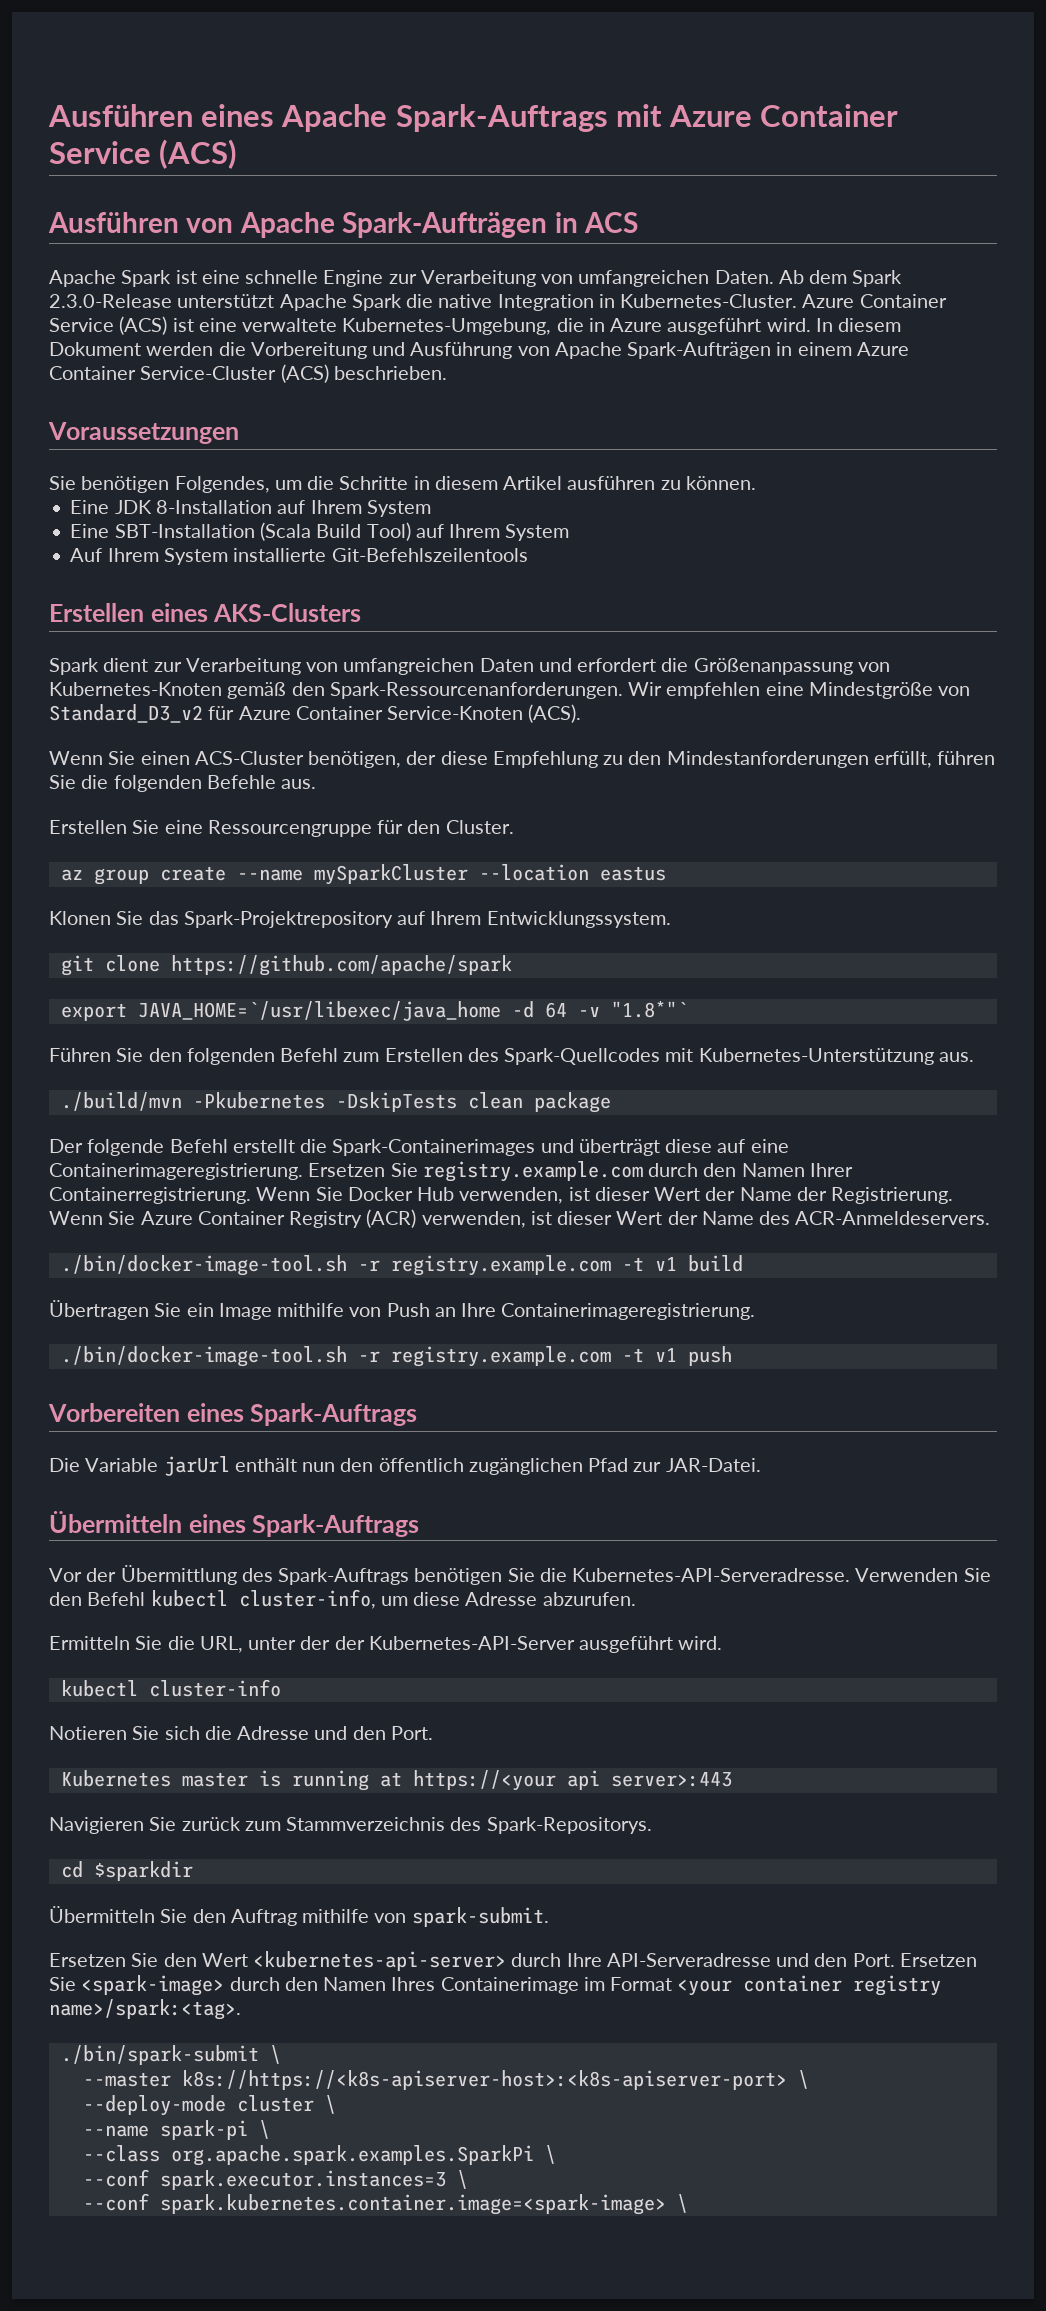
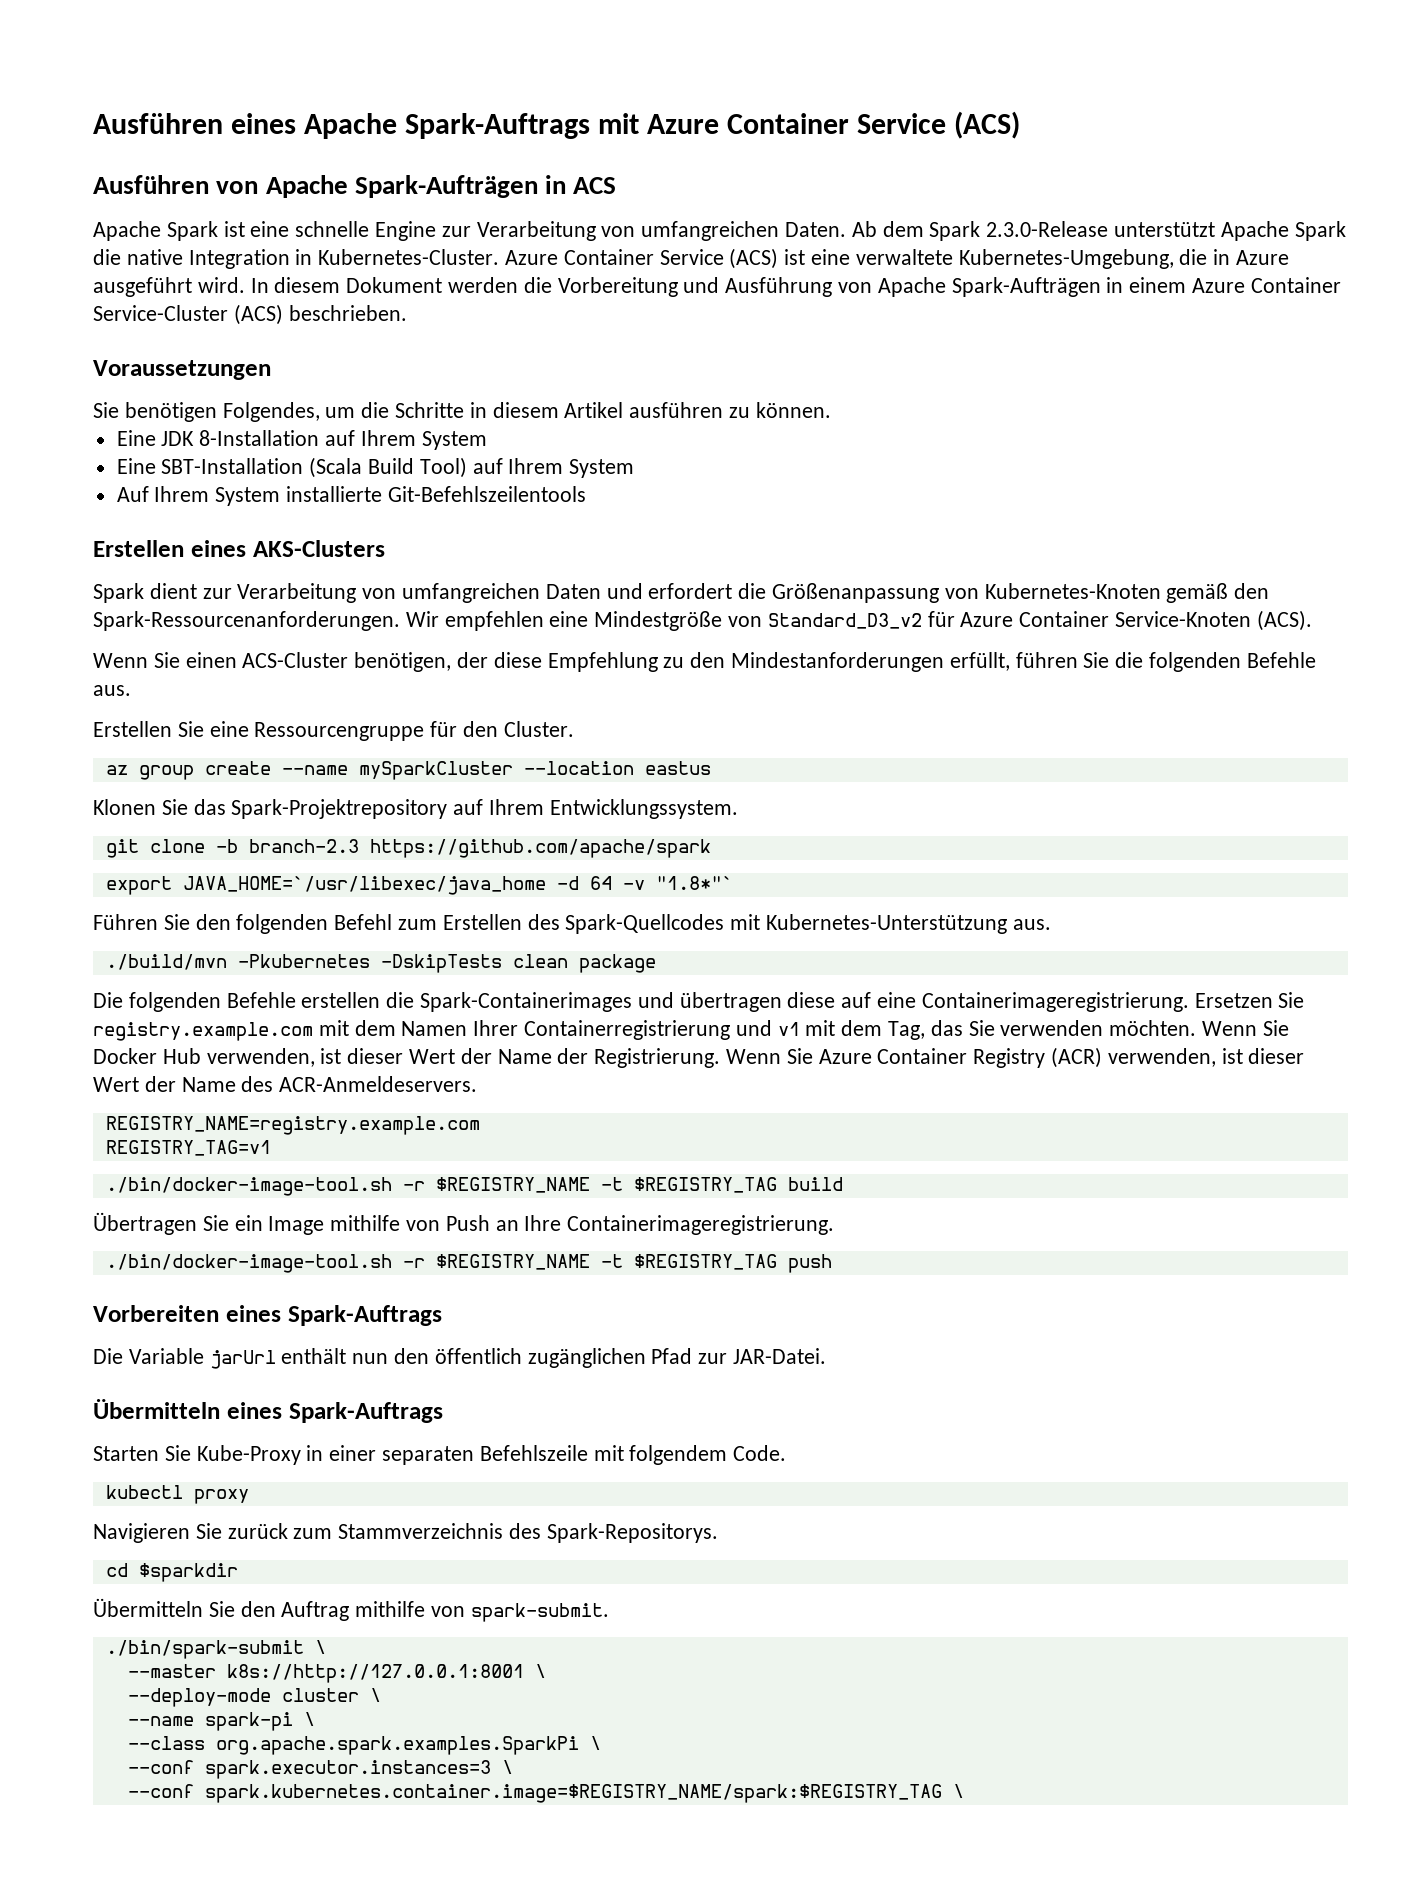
- git clone https://github.com/apache/spark
+ git clone -b branch-2.3 https://github.com/apache/spark
- Der folgende Befehl erstellt die Spark-Containerimages und überträgt diese auf eine Containerimageregistrierung.
+ Die folgenden Befehle erstellen die Spark-Containerimages und übertragen diese auf eine Containerimageregistrierung.
- Ersetzen Sie registry.example.com durch den Namen Ihrer Containerregistrierung.
+ Ersetzen Sie registry.example.com mit dem Namen Ihrer Containerregistrierung und v1 mit dem Tag, das Sie verwenden möchten.
- ./bin/docker-image-tool.sh -r registry.example.com -t v1 build
+ REGISTRY_NAME=registry.example.com
+ REGISTRY_TAG=v1
+ ./bin/docker-image-tool.sh -r $REGISTRY_NAME -t $REGISTRY_TAG build
- ./bin/docker-image-tool.sh -r registry.example.com -t v1 push
+ ./bin/docker-image-tool.sh -r $REGISTRY_NAME -t $REGISTRY_TAG push
- Vor der Übermittlung des Spark-Auftrags benötigen Sie die Kubernetes-API-Serveradresse. Verwenden Sie den Befehl kubectl cluster-info, um diese Adresse abzurufen.
- Ermitteln Sie die URL, unter der der Kubernetes-API-Server ausgeführt wird.
- kubectl cluster-info
- Notieren Sie sich die Adresse und den Port.
- Kubernetes master is running at https://<your api server>:443
+ Starten Sie Kube-Proxy in einer separaten Befehlszeile mit folgendem Code.
+ kubectl proxy
- Ersetzen Sie den Wert <kubernetes-api-server> durch Ihre API-Serveradresse und den Port. Ersetzen Sie <spark-image> durch den Namen Ihres Containerimage im Format <your container registry name>/spark:<tag>.
- --master k8s://https://<k8s-apiserver-host>:<k8s-apiserver-port> \
+ --master k8s://http://127.0.0.1:8001 \
- --conf spark.kubernetes.container.image=<spark-image> \
+ --conf spark.kubernetes.container.image=$REGISTRY_NAME/spark:$REGISTRY_TAG \

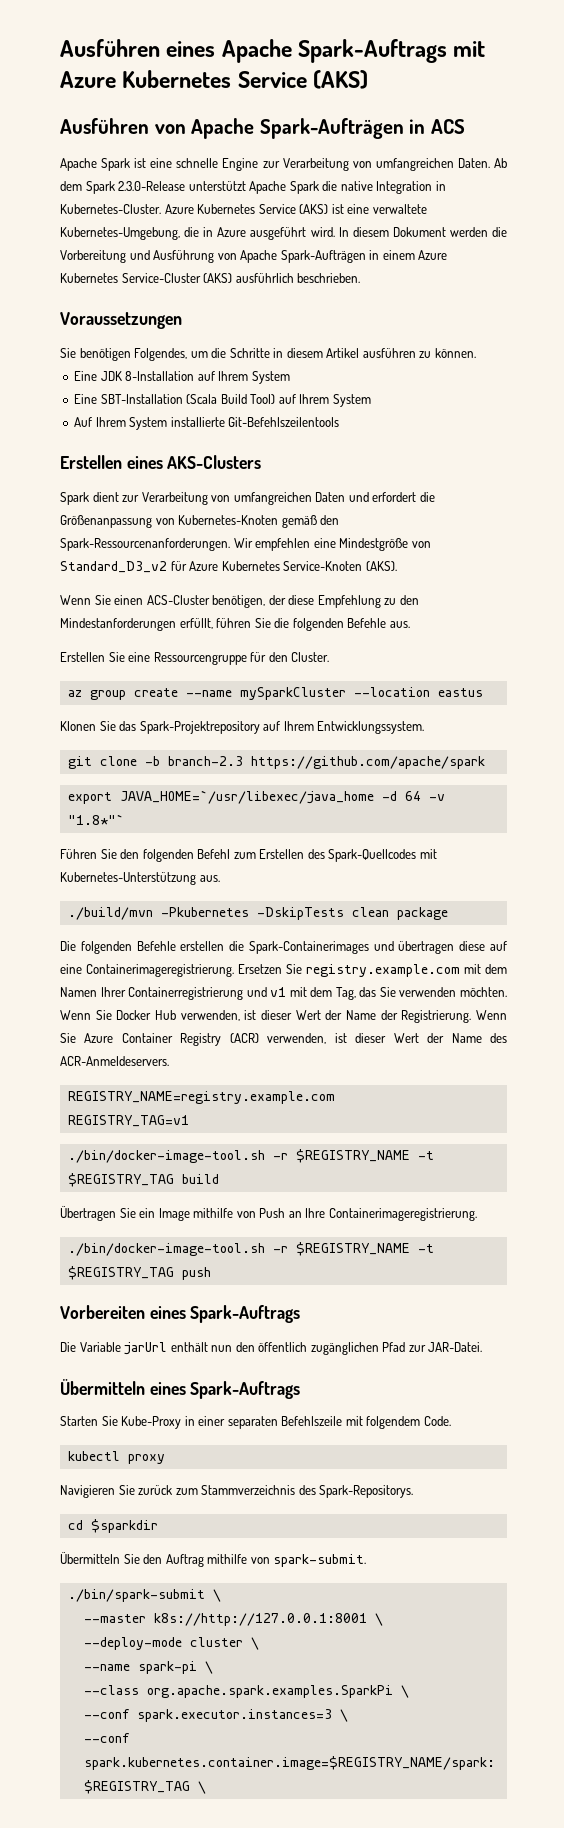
- Ausführen eines Apache Spark-Auftrags mit Azure Container Service (ACS)
+ Ausführen eines Apache Spark-Auftrags mit Azure Kubernetes Service (AKS)
- Azure Container Service (ACS) ist eine verwaltete Kubernetes-Umgebung, die in Azure ausgeführt wird.
+ Azure Kubernetes Service (AKS) ist eine verwaltete Kubernetes-Umgebung, die in Azure ausgeführt wird.
- In diesem Dokument werden die Vorbereitung und Ausführung von Apache Spark-Aufträgen in einem Azure Container Service-Cluster (ACS) beschrieben.
+ In diesem Dokument werden die Vorbereitung und Ausführung von Apache Spark-Aufträgen in einem Azure Kubernetes Service-Cluster (AKS) ausführlich beschrieben.
- Wir empfehlen eine Mindestgröße von Standard_D3_v2 für Azure Container Service-Knoten (ACS).
+ Wir empfehlen eine Mindestgröße von Standard_D3_v2 für Azure Kubernetes Service-Knoten (AKS).

